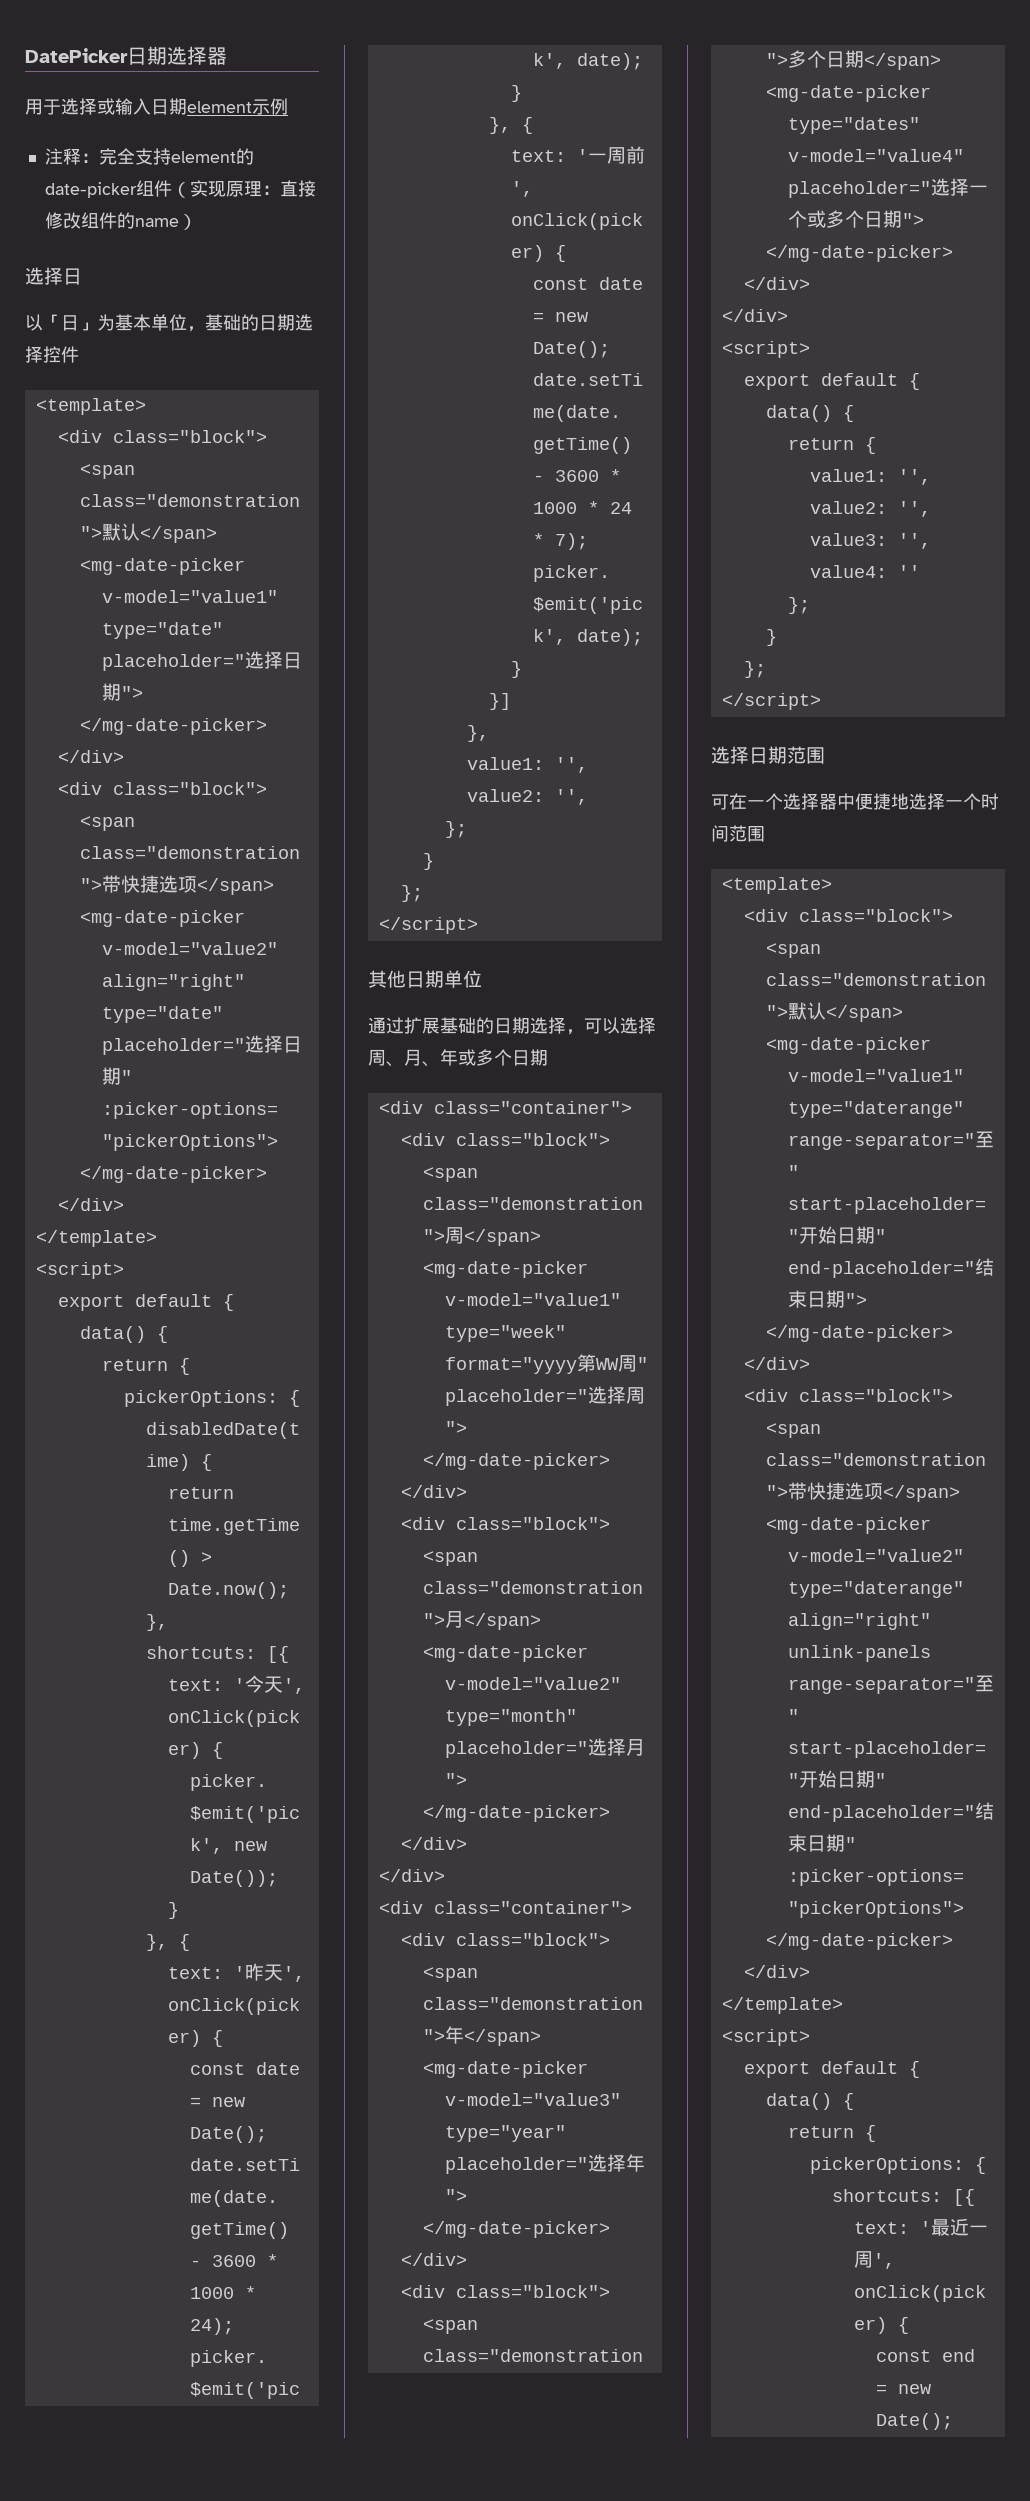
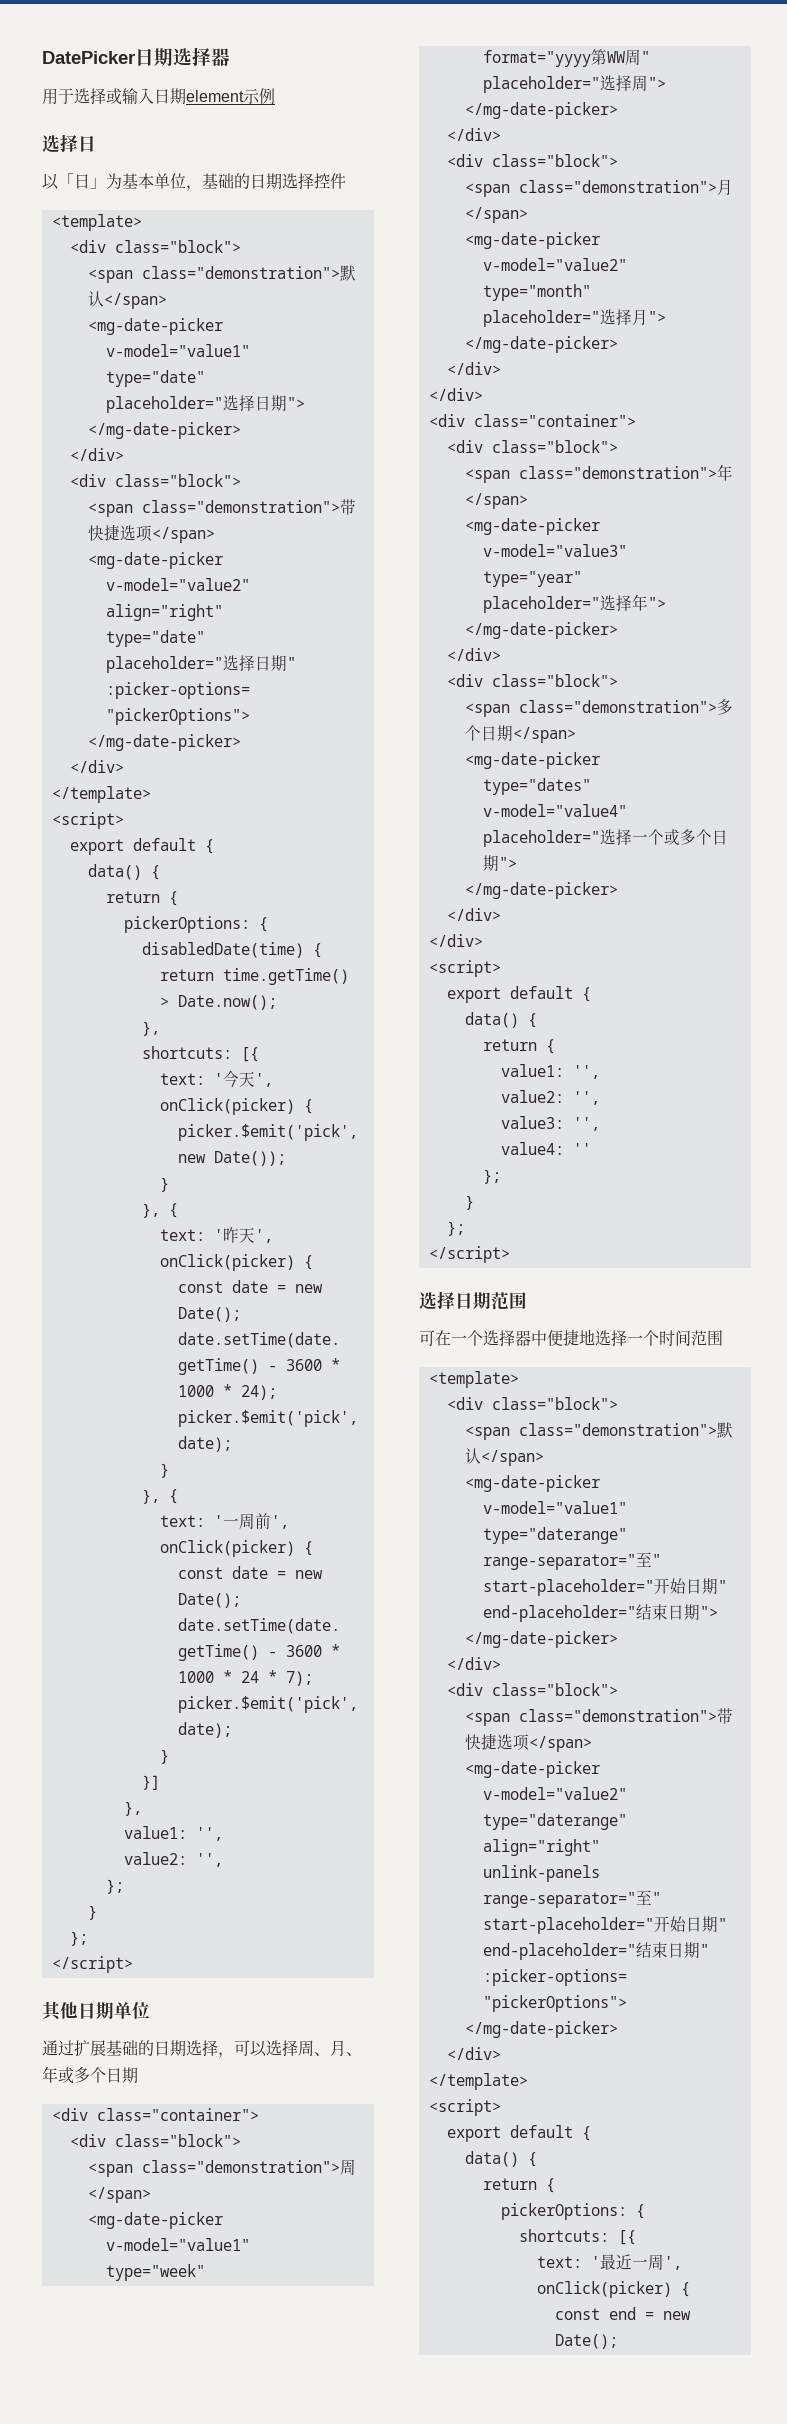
- 注释：完全支持element的date-picker组件（实现原理：直接修改组件的name）

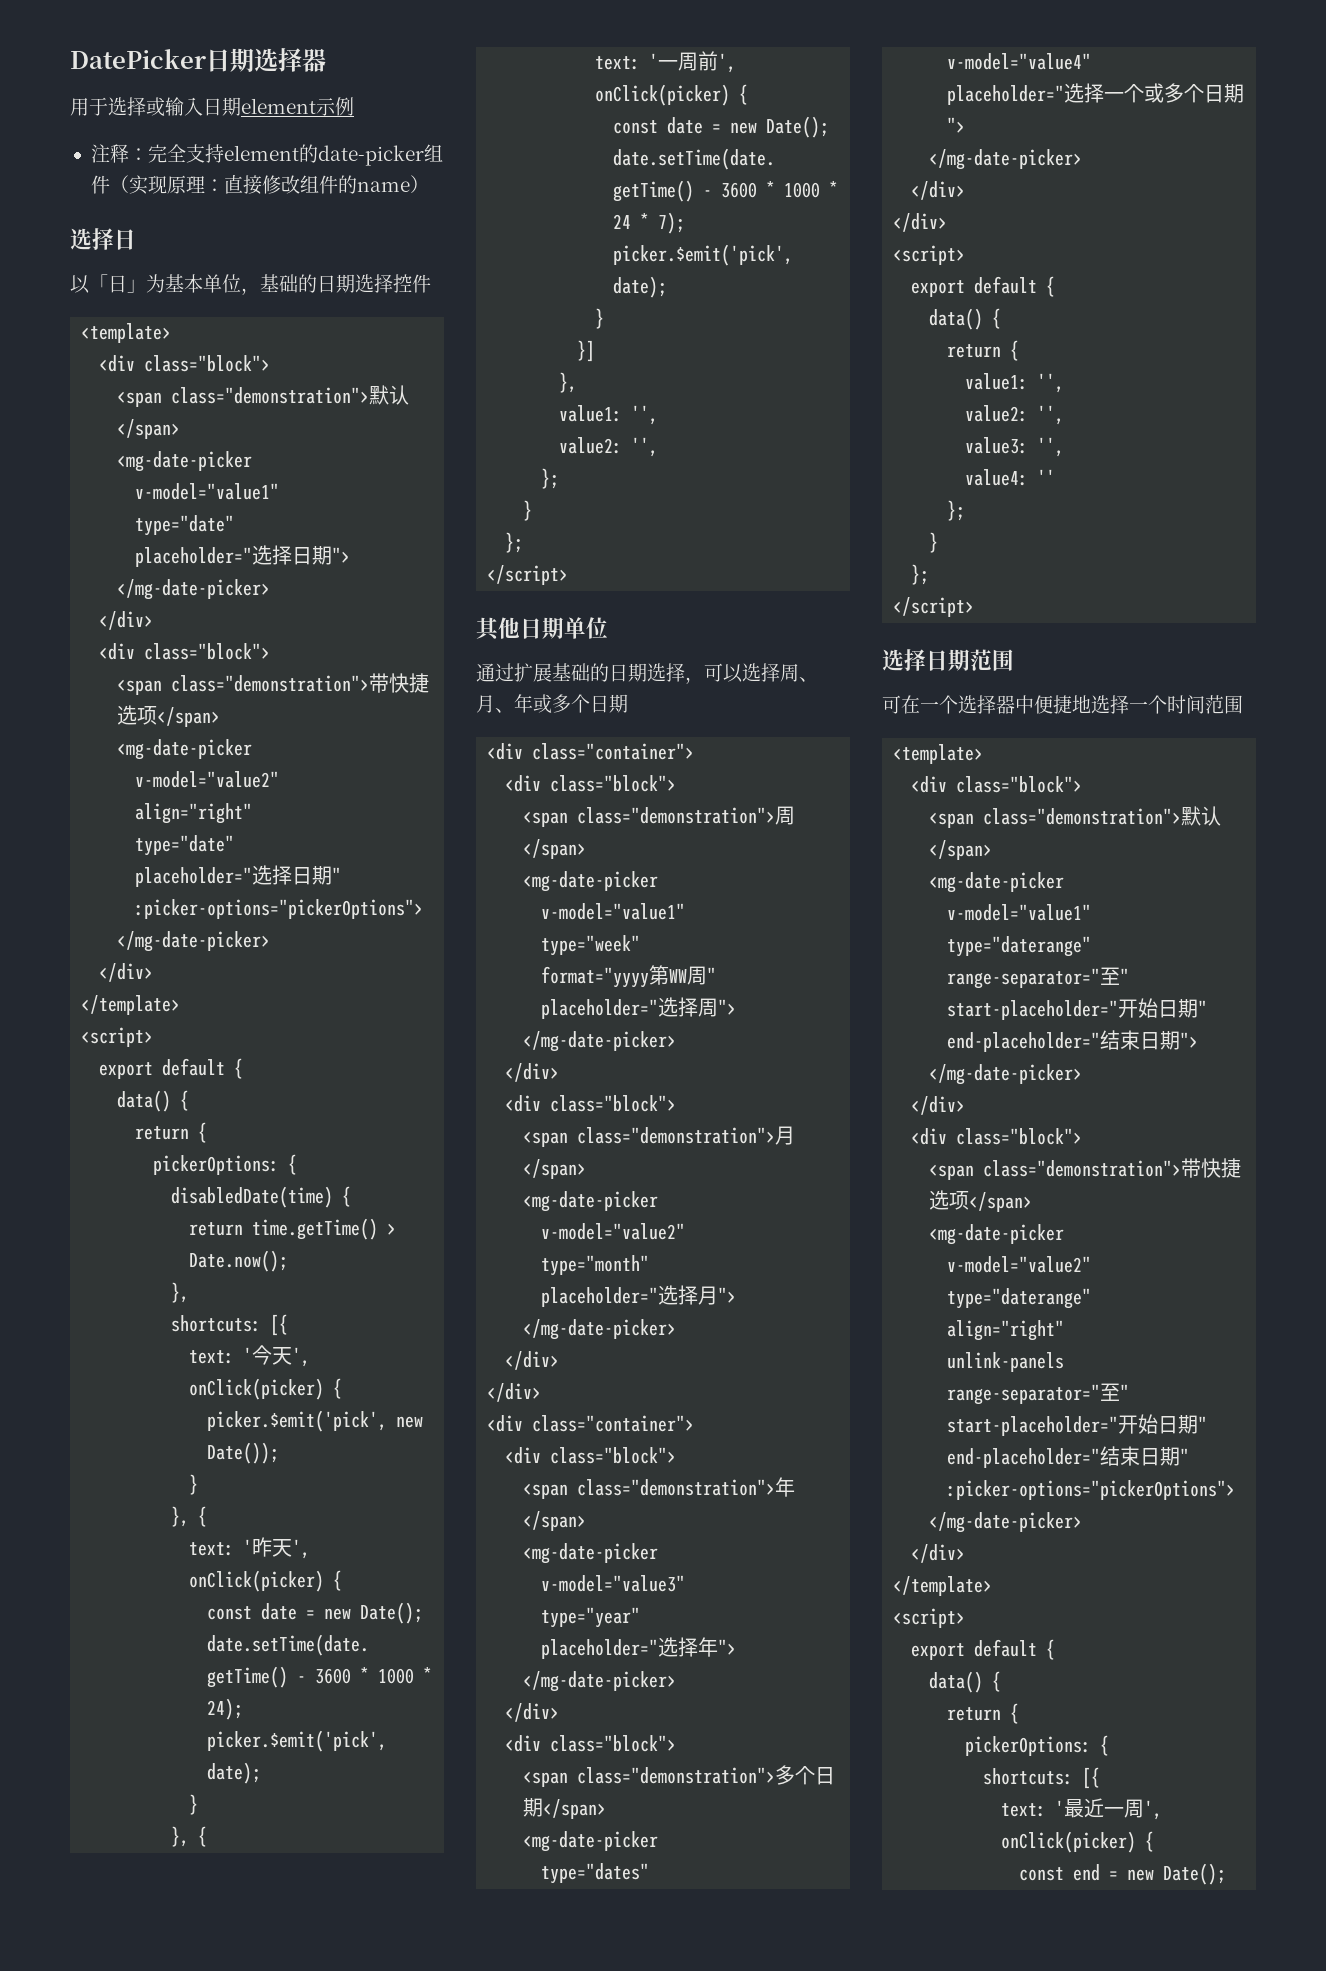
+ 注释：完全支持element的date-picker组件（实现原理：直接修改组件的name）

